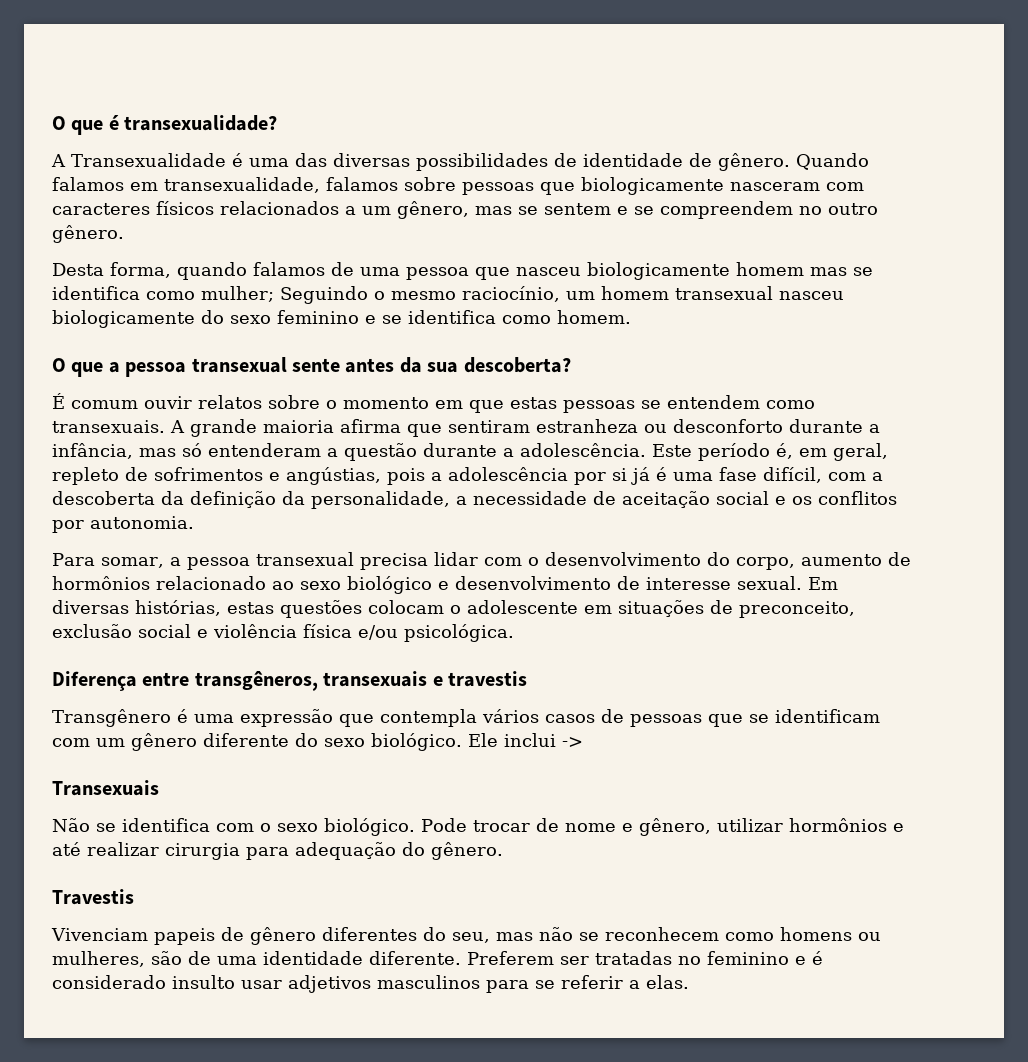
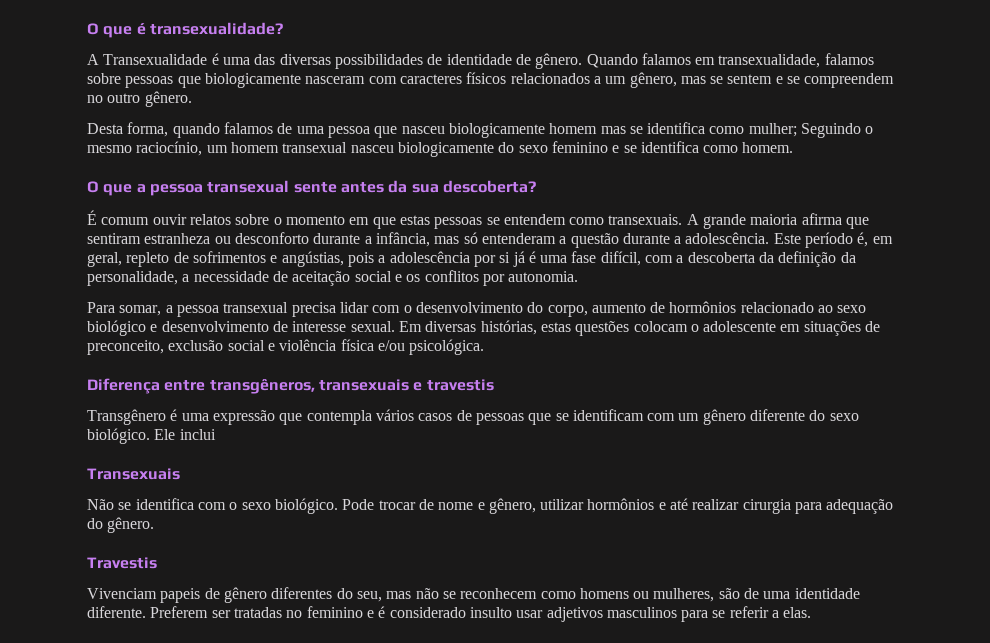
- Ele inclui ->
+ Ele inclui

